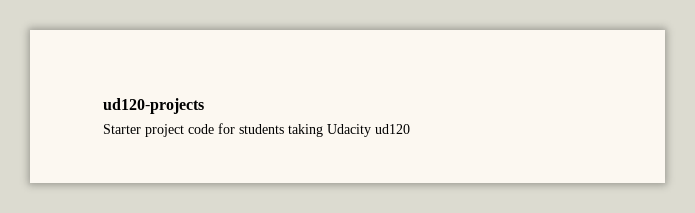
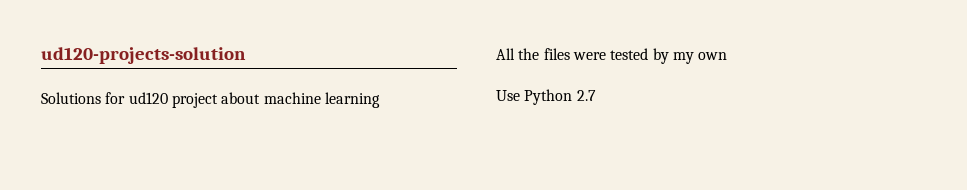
- ud120-projects
- Starter project code for students taking Udacity ud120
+ ud120-projects-solution
+ Solutions for ud120 project about machine learning
+ All the files were tested by my own
+ Use Python 2.7

